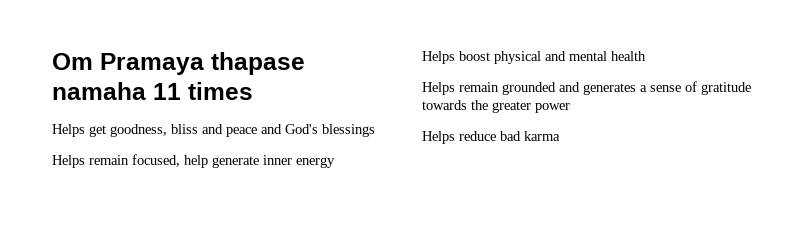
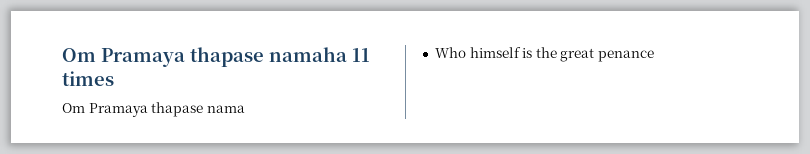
- Helps get goodness, bliss and peace and God's blessings
- Helps remain focused, help generate inner energy
- Helps boost physical and mental health
- Helps remain grounded and generates a sense of gratitude towards the greater power
- Helps reduce bad karma
+ Om Pramaya thapase nama
+ Who himself is the great penance

